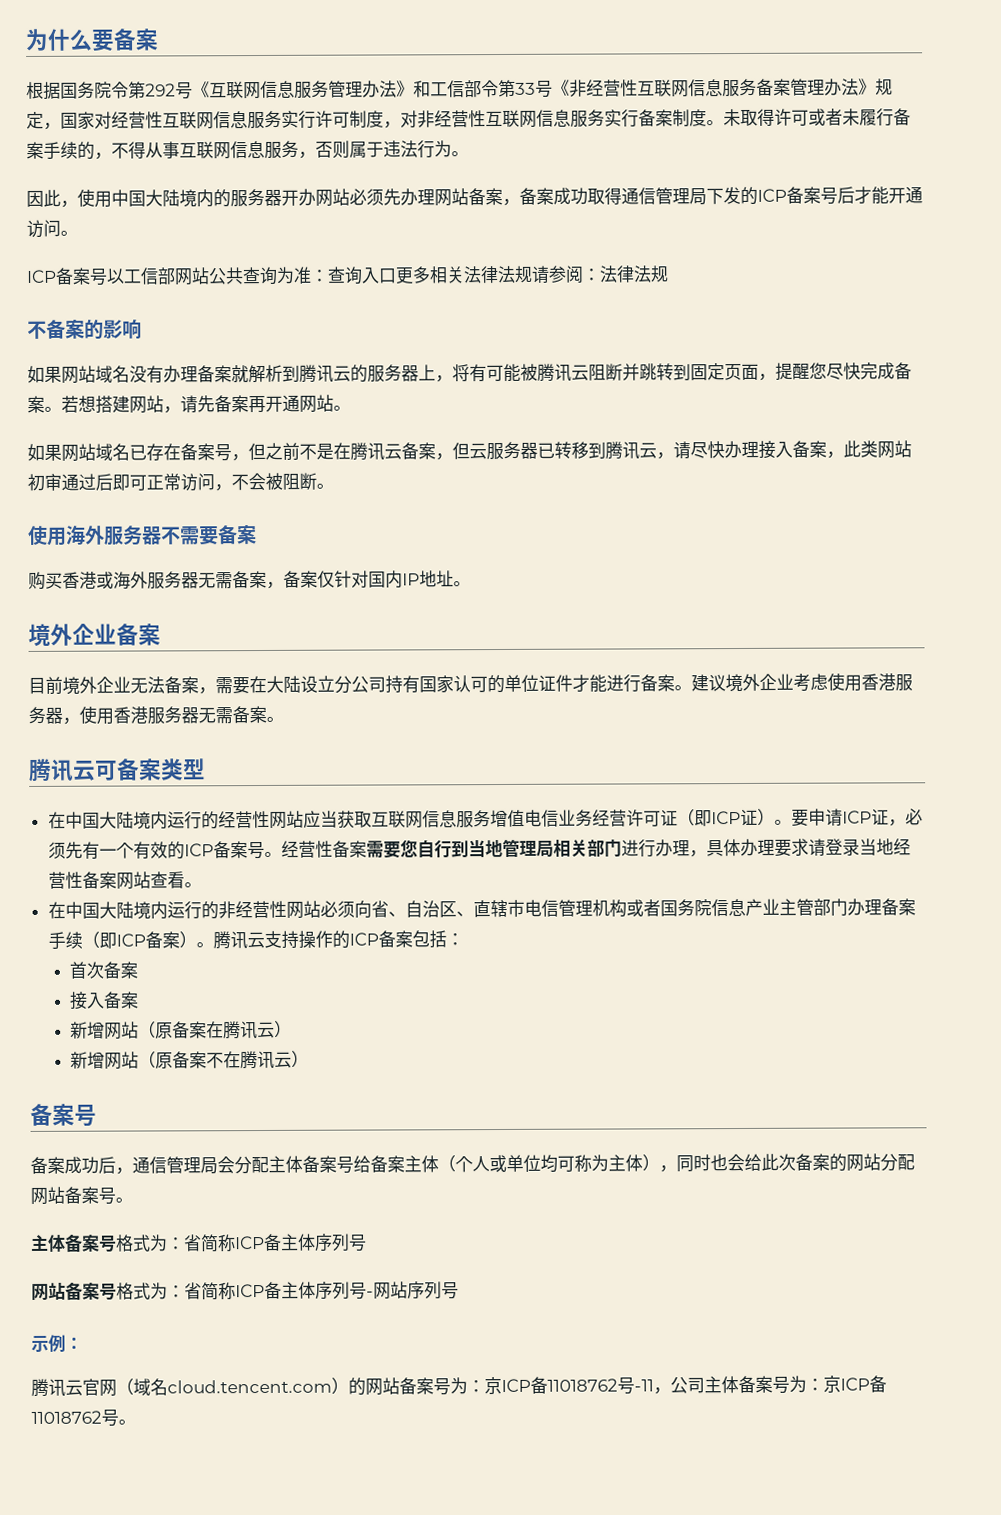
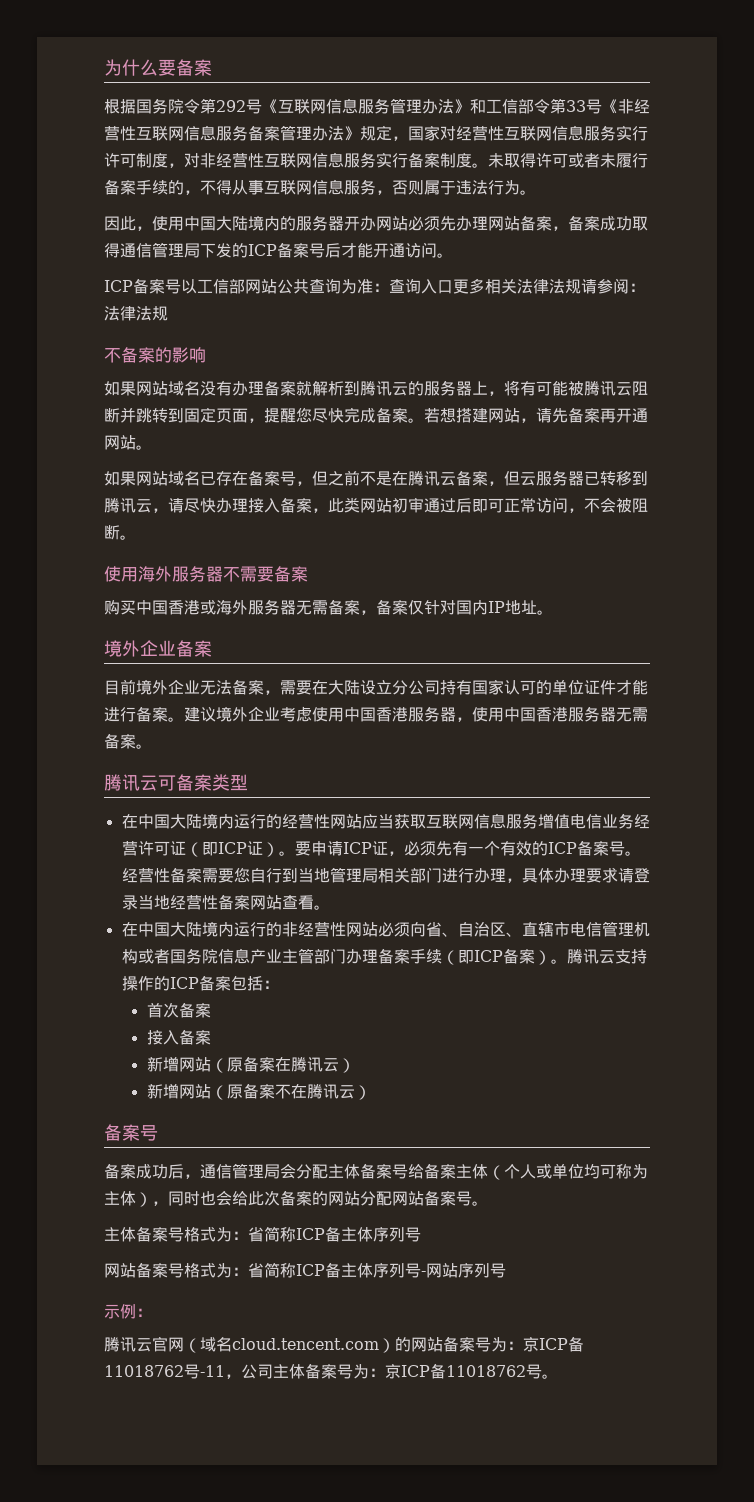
- 购买香港或海外服务器无需备案，备案仅针对国内IP地址。
+ 购买中国香港或海外服务器无需备案，备案仅针对国内IP地址。
- 建议境外企业考虑使用香港服务器，使用香港服务器无需备案。
+ 建议境外企业考虑使用中国香港服务器，使用中国香港服务器无需备案。

